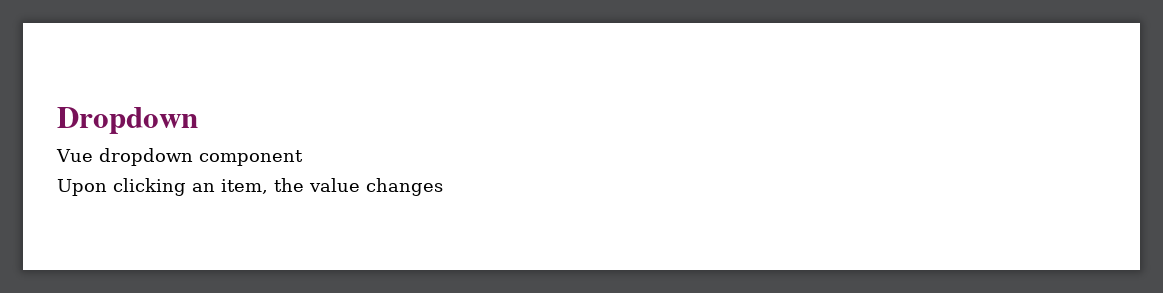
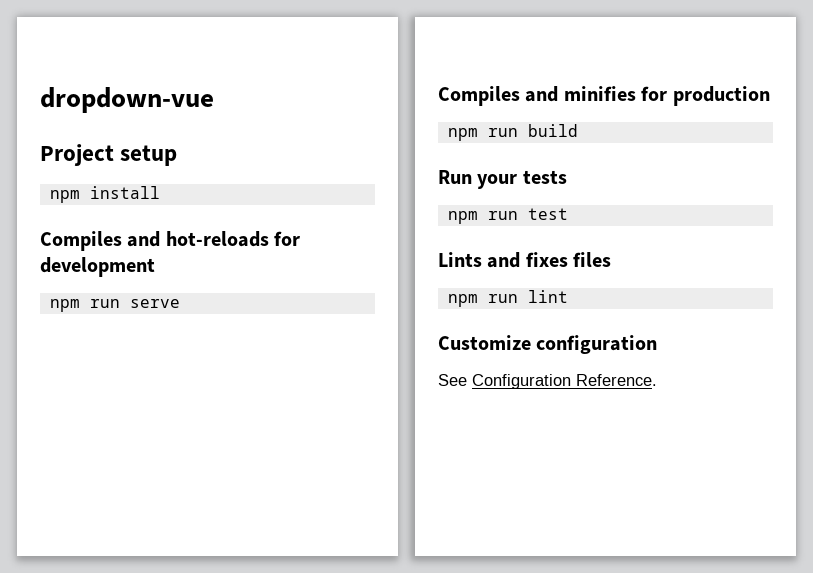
- Dropdown
- Vue dropdown component
- Upon clicking an item, the value changes
+ dropdown-vue
+ Project setup
+ npm install
+ Compiles and hot-reloads for development
+ npm run serve
+ Compiles and minifies for production
+ npm run build
+ Run your tests
+ npm run test
+ Lints and fixes files
+ npm run lint
+ Customize configuration
+ See Configuration Reference.

